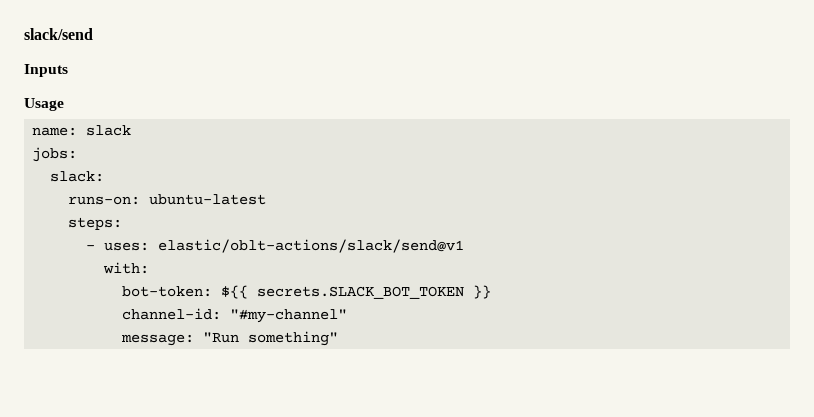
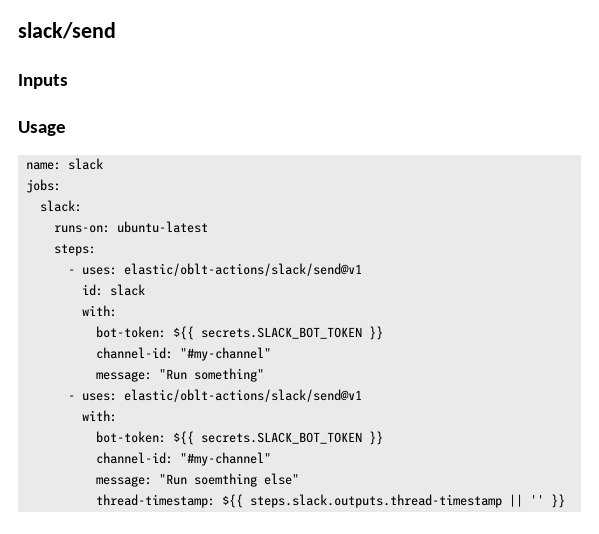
+ id: slack
  message: "Run something"
+ - uses: elastic/oblt-actions/slack/send@v1
+ with:
+ bot-token: ${{ secrets.SLACK_BOT_TOKEN }}
+ channel-id: "#my-channel"
+ message: "Run soemthing else"
+ thread-timestamp: ${{ steps.slack.outputs.thread-timestamp || '' }}

